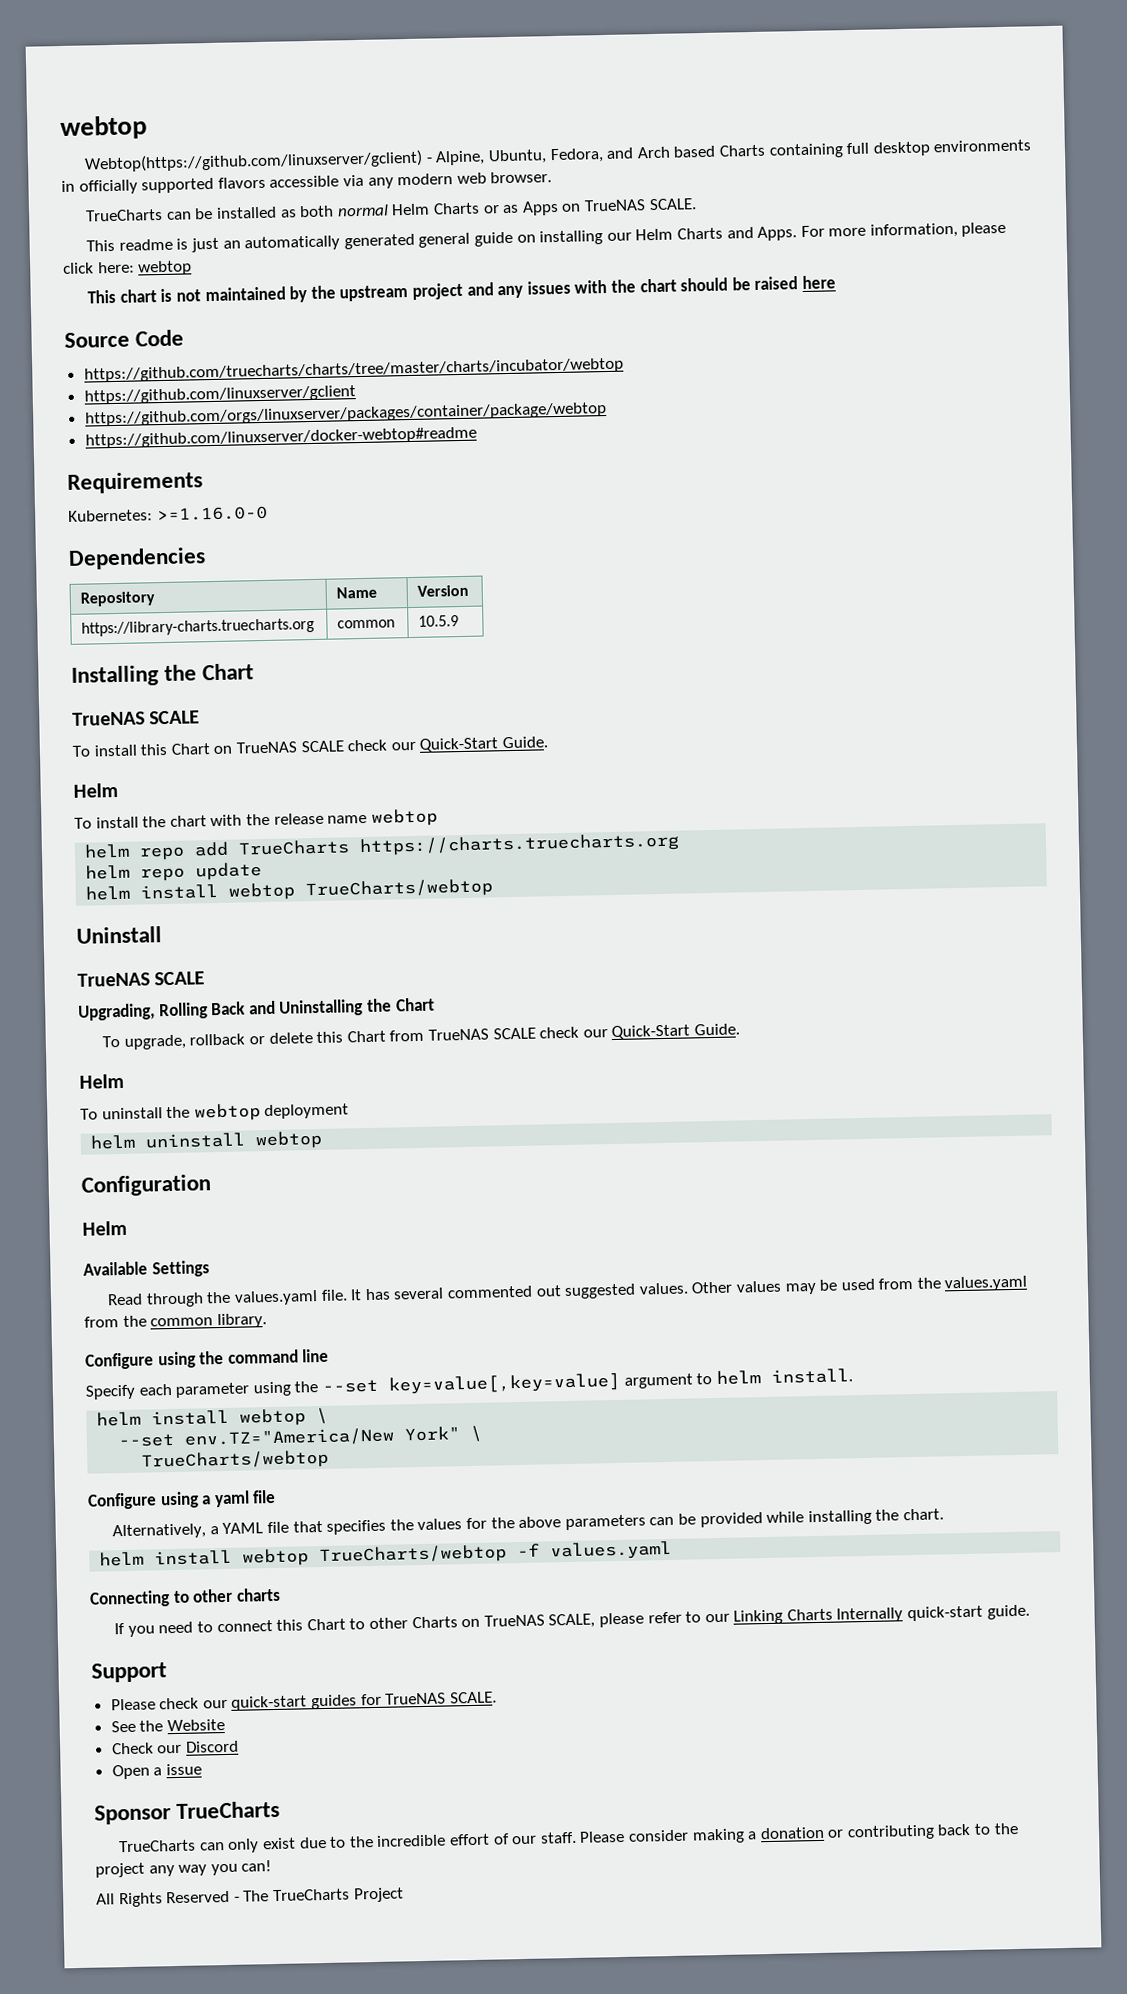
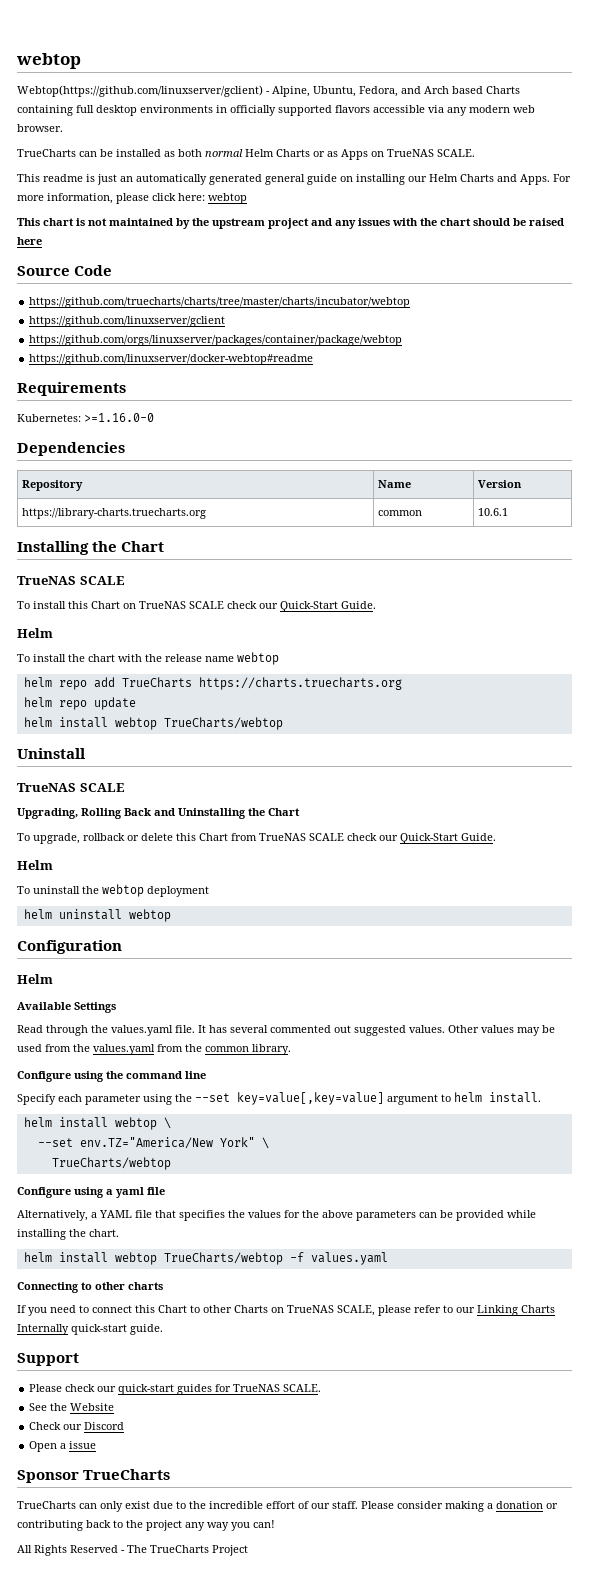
- https://library-charts.truecharts.org | common | 10.5.9
+ https://library-charts.truecharts.org | common | 10.6.1

